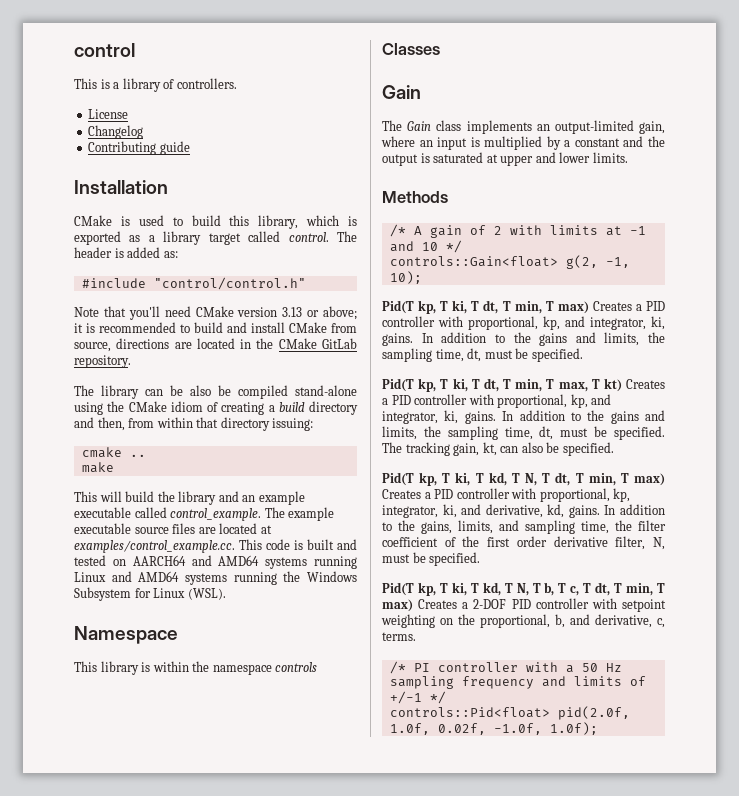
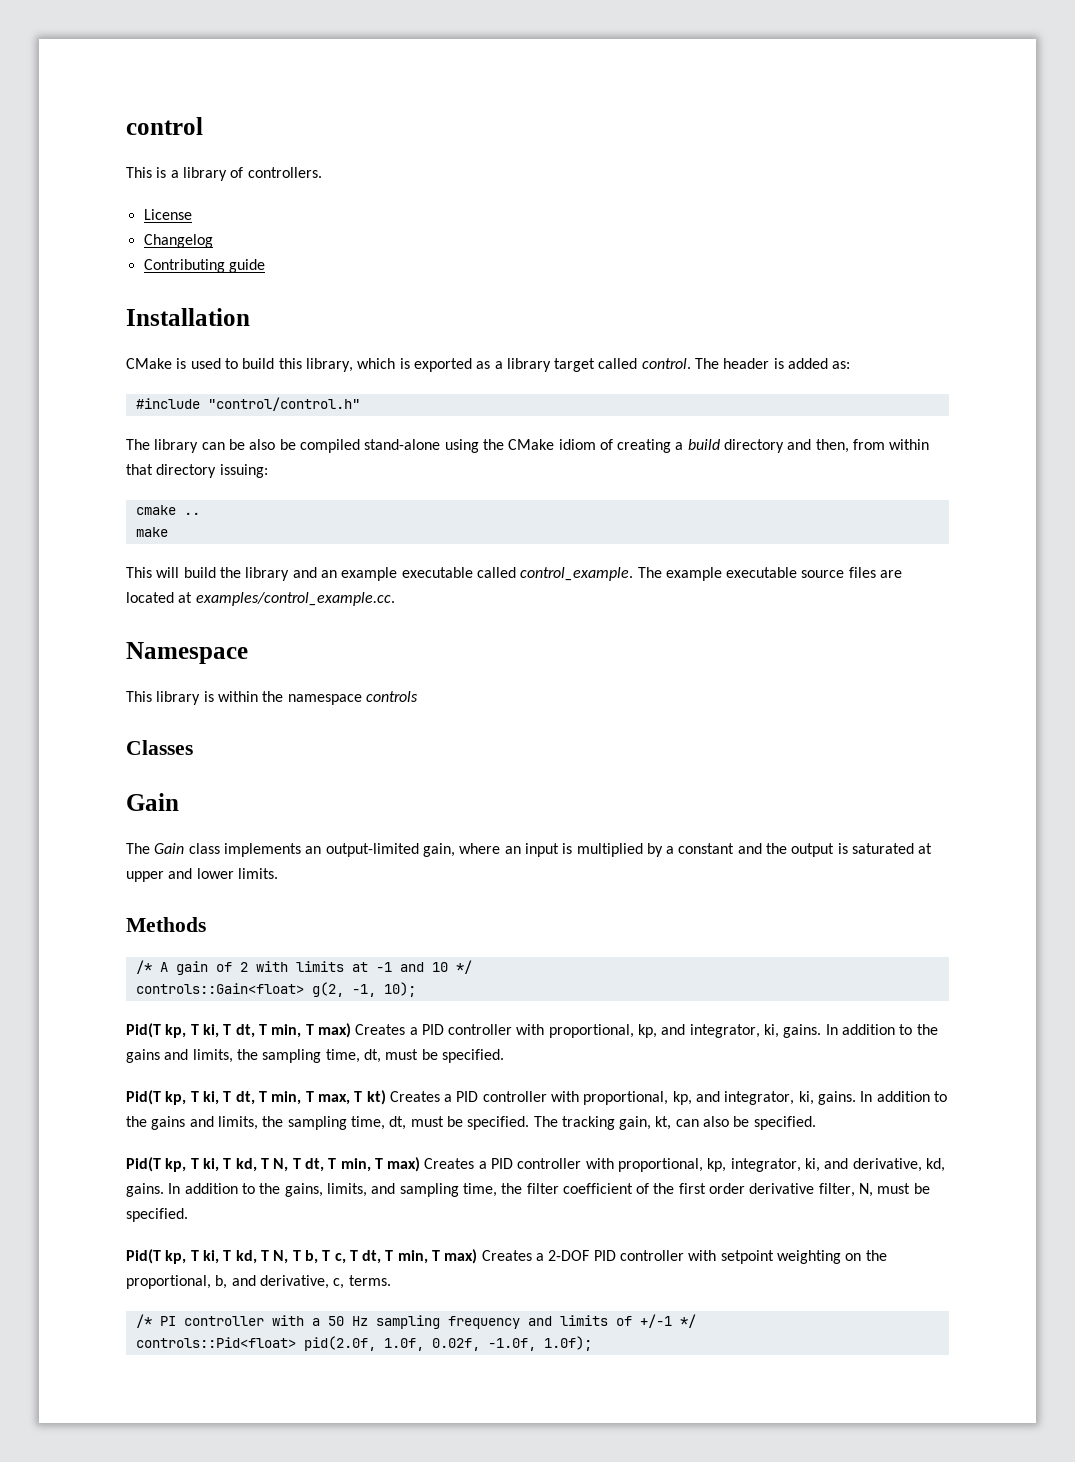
- Note that you'll need CMake version 3.13 or above; it is recommended to build and install CMake from source, directions are located in the CMake GitLab repository.
- The example executable source files are located at examples/control_example.cc. This code is built and tested on AARCH64 and AMD64 systems running Linux and AMD64 systems running the Windows Subsystem for Linux (WSL).
+ The example executable source files are located at examples/control_example.cc.

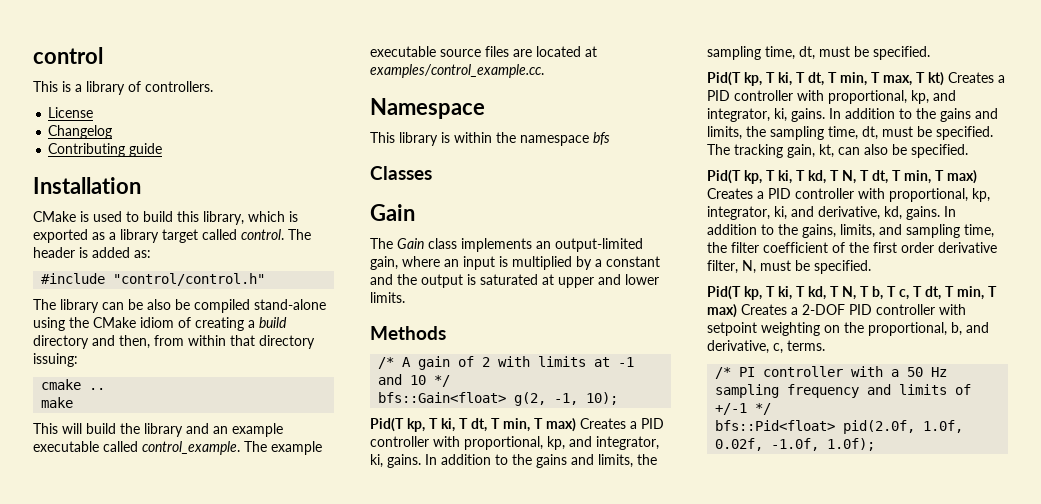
- This library is within the namespace controls
+ This library is within the namespace bfs
- controls::Gain<float> g(2, -1, 10);
+ bfs::Gain<float> g(2, -1, 10);
- controls::Pid<float> pid(2.0f, 1.0f, 0.02f, -1.0f, 1.0f);
+ bfs::Pid<float> pid(2.0f, 1.0f, 0.02f, -1.0f, 1.0f);

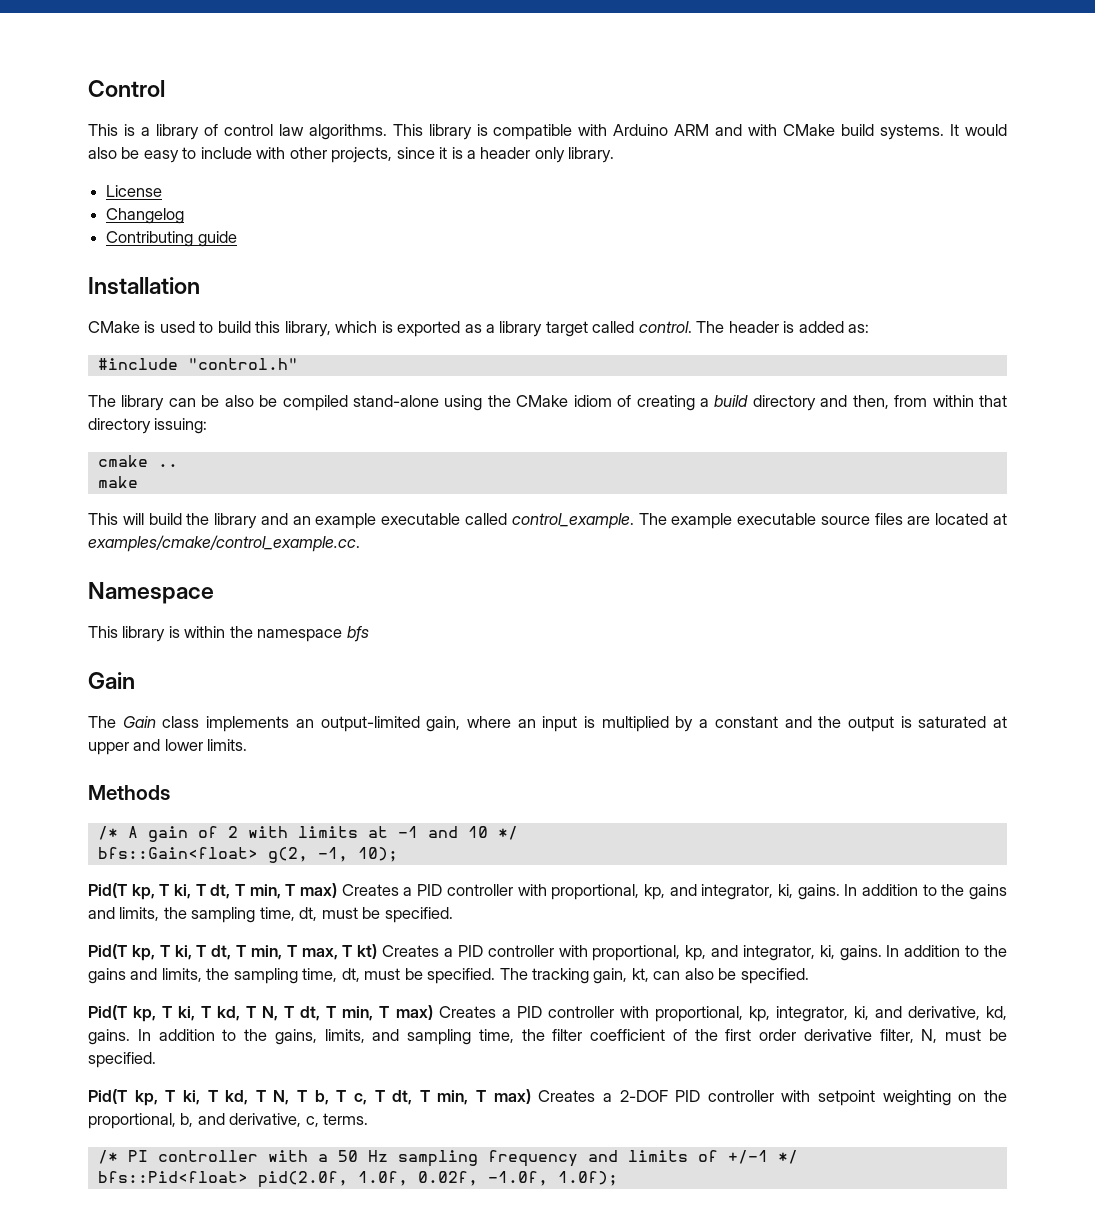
- control
+ Control
- This is a library of controllers.
+ This is a library of control law algorithms. This library is compatible with Arduino ARM and with CMake build systems. It would also be easy to include with other projects, since it is a header only library.
- #include "control/control.h"
+ #include "control.h"
- The example executable source files are located at examples/control_example.cc.
+ The example executable source files are located at examples/cmake/control_example.cc.
- Classes

